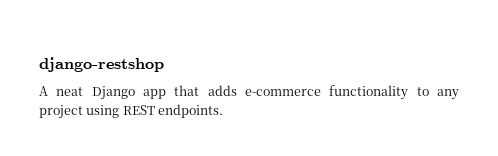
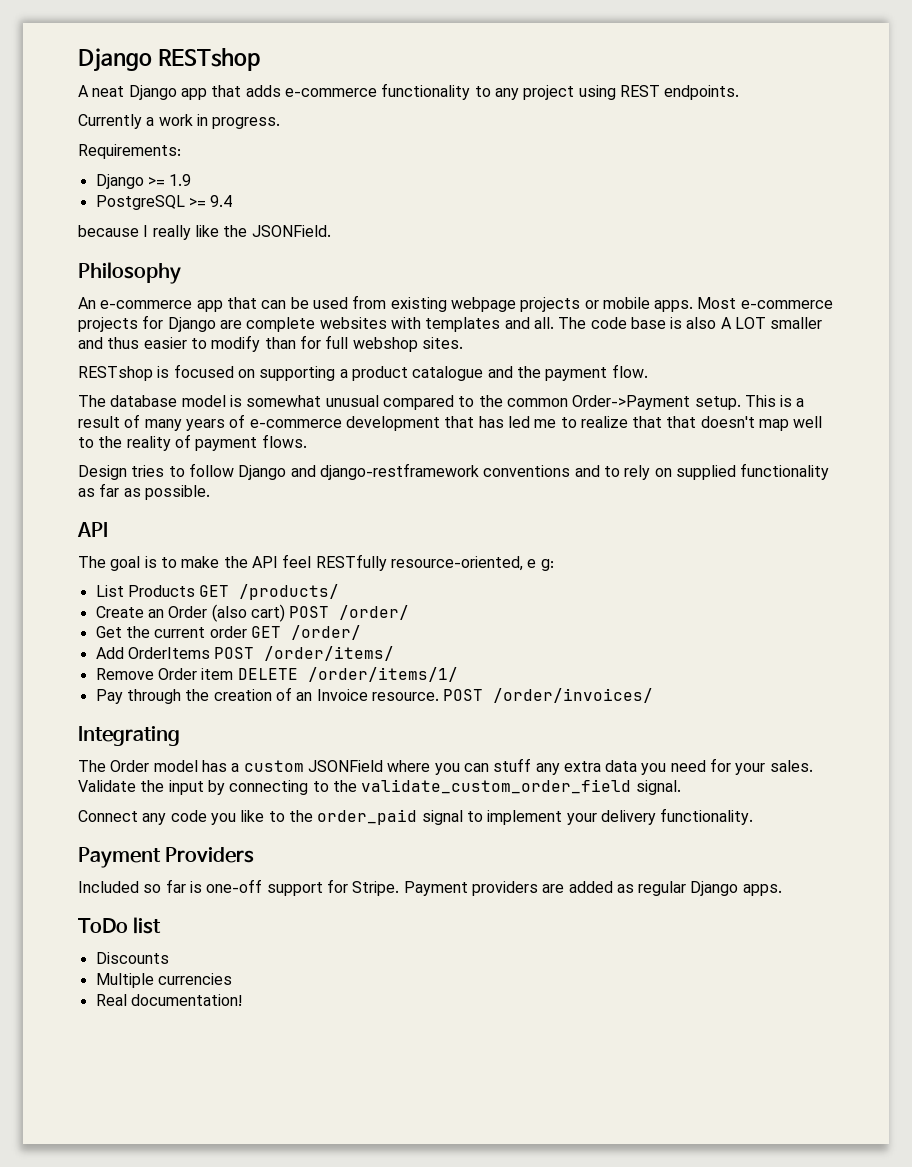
- django-restshop
+ Django RESTshop
+ Currently a work in progress.
+ Requirements:
+ Django >= 1.9
+ PostgreSQL >= 9.4
+ because I really like the JSONField.
+ Philosophy
+ An e-commerce app that can be used from existing webpage projects or mobile apps. Most e-commerce projects for Django are complete websites with templates and all. The code base is also A LOT smaller and thus easier to modify than for full webshop sites.
+ RESTshop is focused on supporting a product catalogue and the payment flow.
+ The database model is somewhat unusual compared to the common Order->Payment setup. This is a result of many years of e-commerce development that has led me to realize that that doesn't map well to the reality of payment flows.
+ Design tries to follow Django and django-restframework conventions and to rely on supplied functionality as far as possible.
+ API
+ The goal is to make the API feel RESTfully resource-oriented, e g:
+ List Products GET /products/
+ Create an Order (also cart) POST /order/
+ Get the current order GET /order/
+ Add OrderItems POST /order/items/
+ Remove Order item DELETE /order/items/1/
+ Pay through the creation of an Invoice resource. POST /order/invoices/
+ Integrating
+ The Order model has a custom JSONField where you can stuff any extra data you need for your sales. Validate the input by connecting to the validate_custom_order_field signal.
+ Connect any code you like to the order_paid signal to implement your delivery functionality.
+ Payment Providers
+ Included so far is one-off support for Stripe. Payment providers are added as regular Django apps.
+ ToDo list
+ Discounts
+ Multiple currencies
+ Real documentation!

